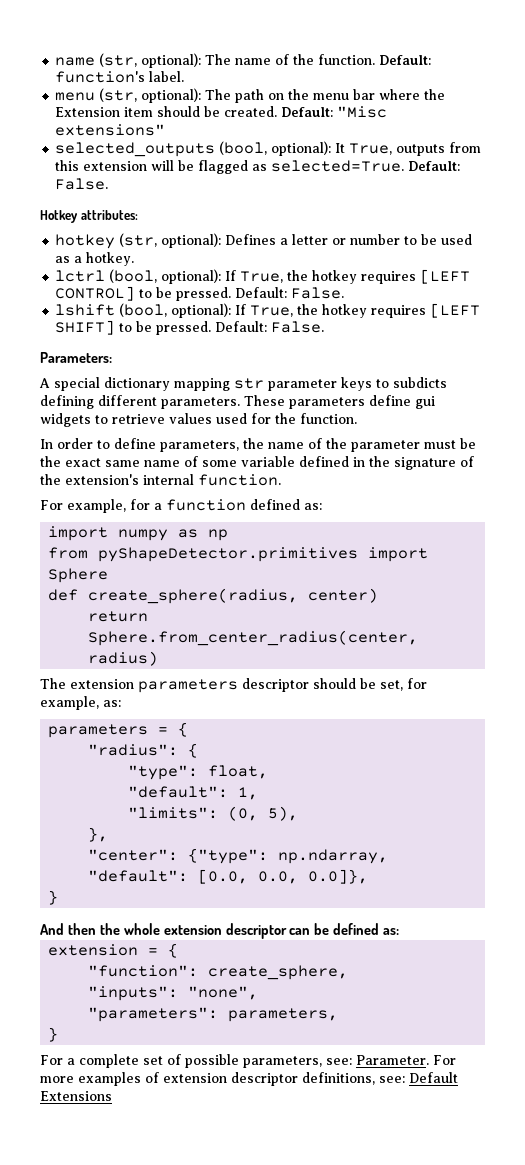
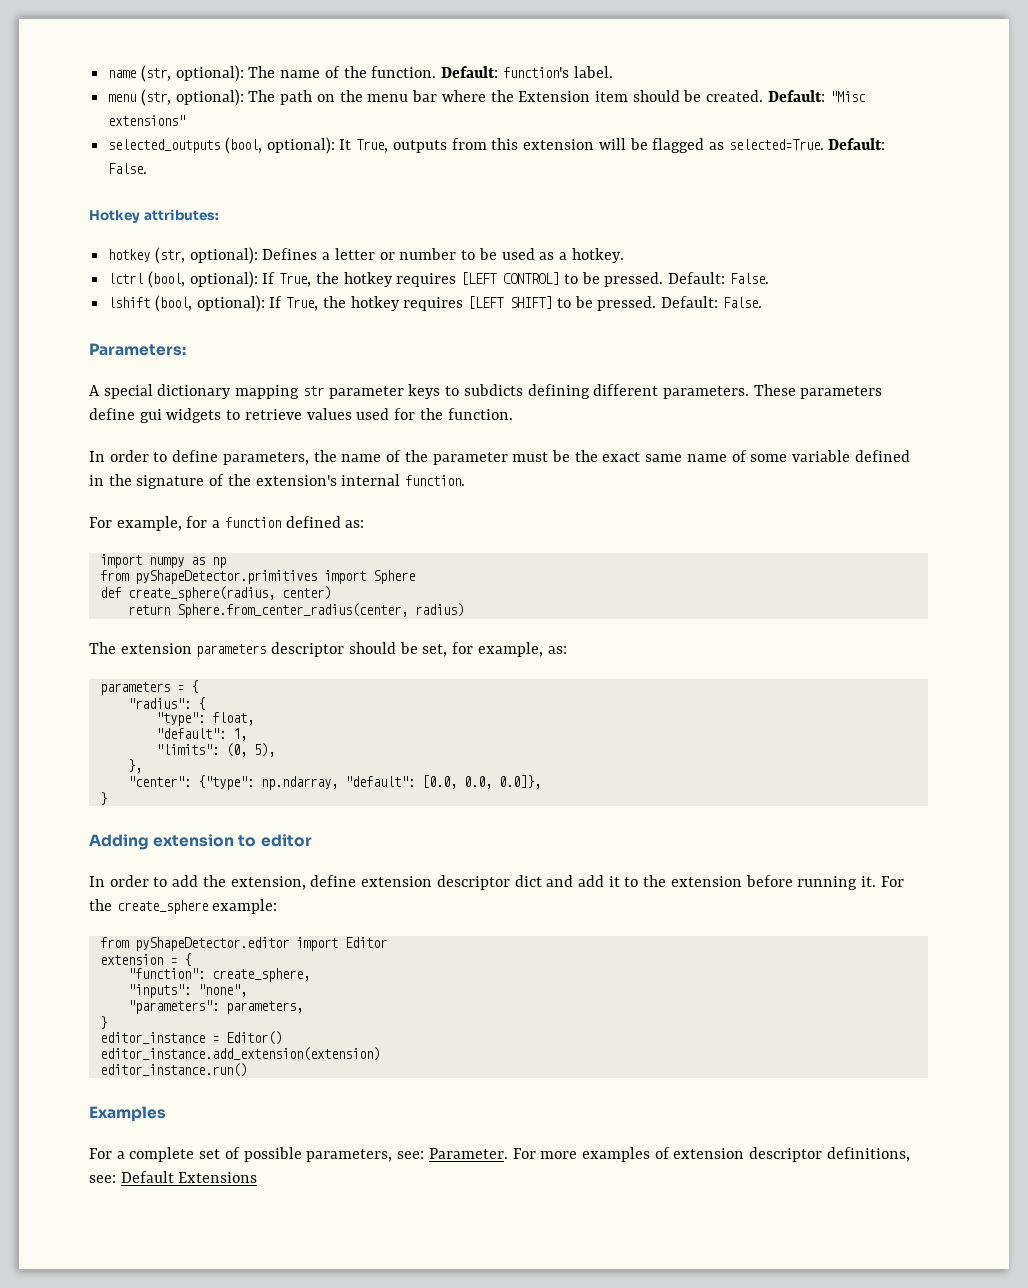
- And then the whole extension descriptor can be defined as:
+ Adding extension to editor
+ In order to add the extension, define extension descriptor dict and add it to the extension before running it. For the create_sphere example:
+ from pyShapeDetector.editor import Editor
+ editor_instance = Editor()
+ editor_instance.add_extension(extension)
+ editor_instance.run()
+ Examples

